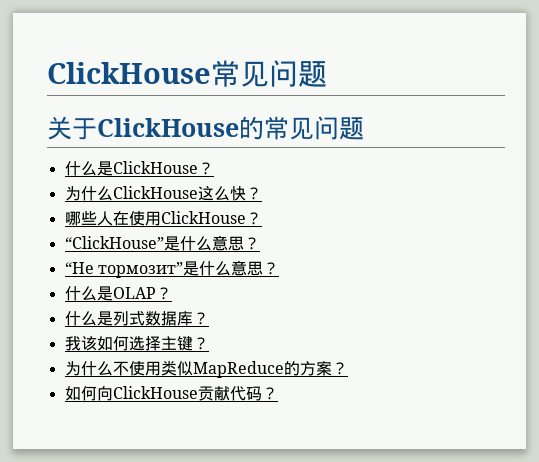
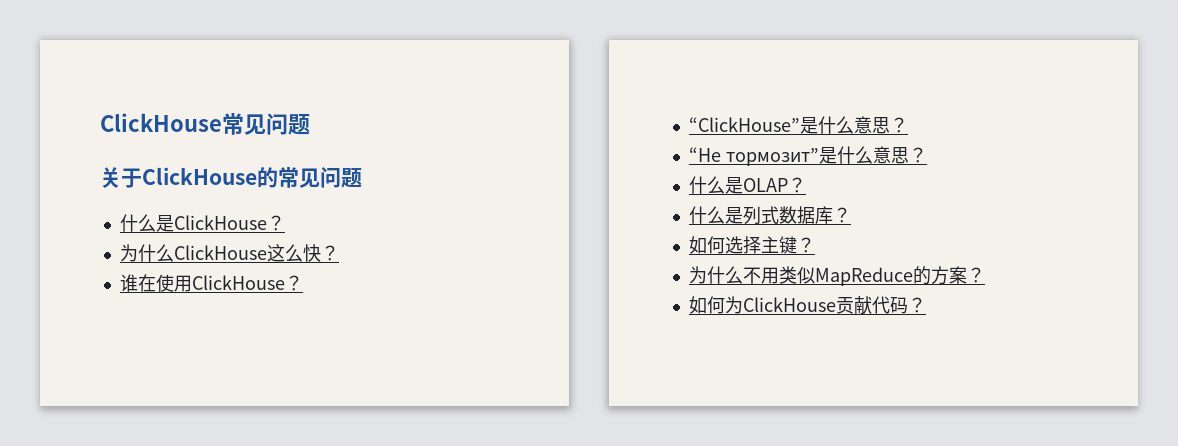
- 哪些人在使用ClickHouse？
+ 谁在使用ClickHouse？
- 我该如何选择主键？
+ 如何选择主键？
- 为什么不使用类似MapReduce的方案？
+ 为什么不用类似MapReduce的方案？
- 如何向ClickHouse贡献代码？
+ 如何为ClickHouse贡献代码？

